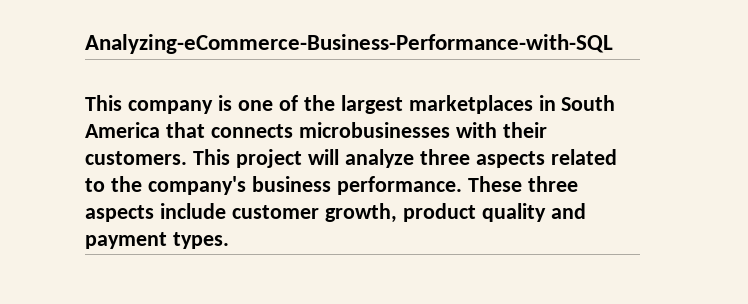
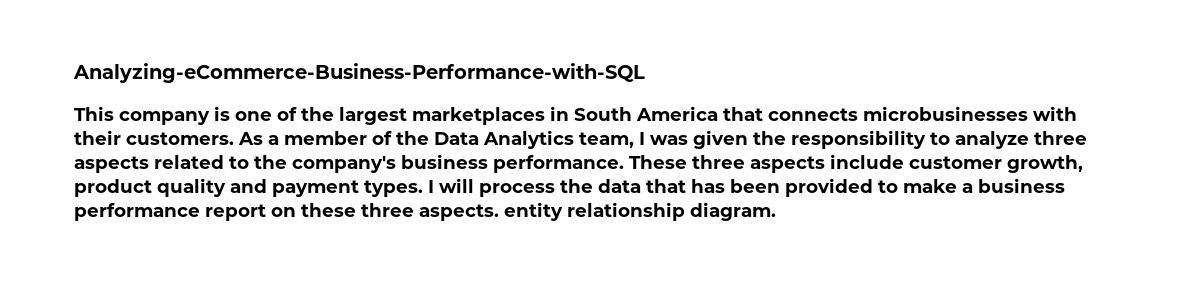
- This project will analyze three aspects related to the company's business performance.
+ As a member of the Data Analytics team, I was given the responsibility to analyze three aspects related to the company's business performance.
+ I will process the data that has been provided to make a business performance report on these three aspects. entity relationship diagram.

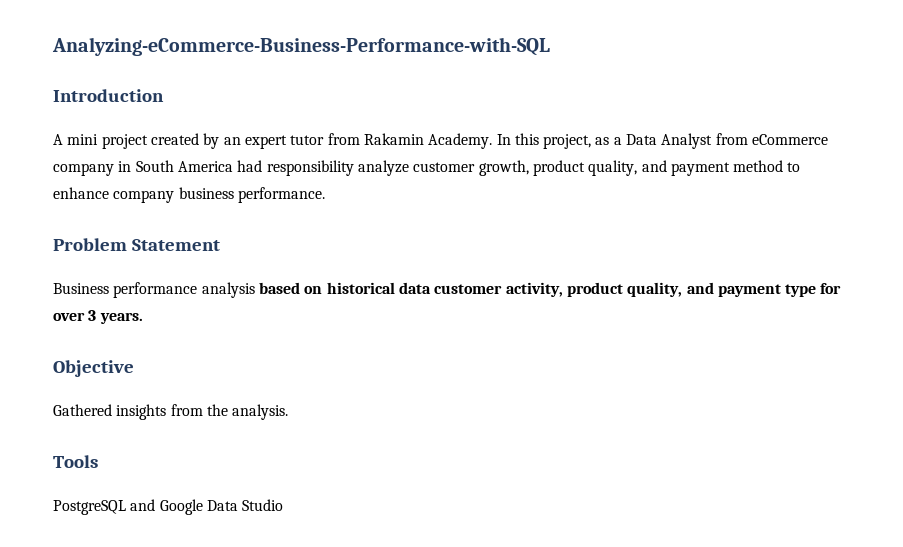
- This company is one of the largest marketplaces in South America that connects microbusinesses with their customers. As a member of the Data Analytics team, I was given the responsibility to analyze three aspects related to the company's business performance. These three aspects include customer growth, product quality and payment types. I will process the data that has been provided to make a business performance report on these three aspects. entity relationship diagram.
+ Introduction
+ A mini project created by an expert tutor from Rakamin Academy. In this project, as a Data Analyst from eCommerce company in South America had responsibility analyze customer growth, product quality, and payment method to enhance company business performance.
+ Problem Statement
+ Business performance analysis based on historical data customer activity, product quality, and payment type for over 3 years.
+ Objective
+ Gathered insights from the analysis.
+ Tools
+ PostgreSQL and Google Data Studio

